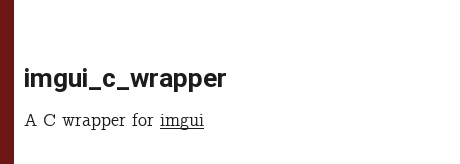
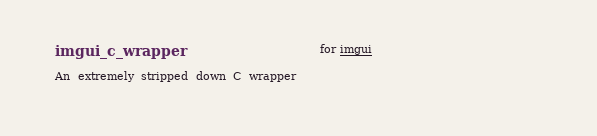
- A C wrapper for imgui
+ An extremely stripped down C wrapper for imgui

